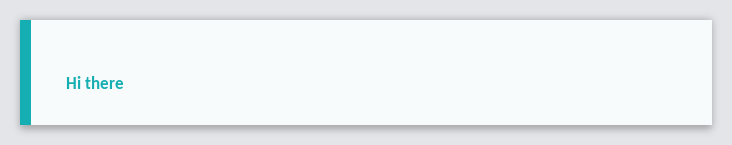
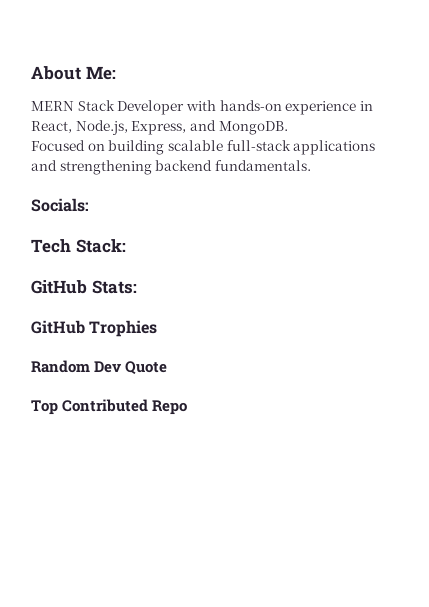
- Hi there
+ About Me:
+ MERN Stack Developer with hands-on experience in React, Node.js, Express, and MongoDB.
+ Focused on building scalable full-stack applications and strengthening backend fundamentals.
+ Socials:
+ Tech Stack:
+ GitHub Stats:
+ GitHub Trophies
+ Random Dev Quote
+ Top Contributed Repo

